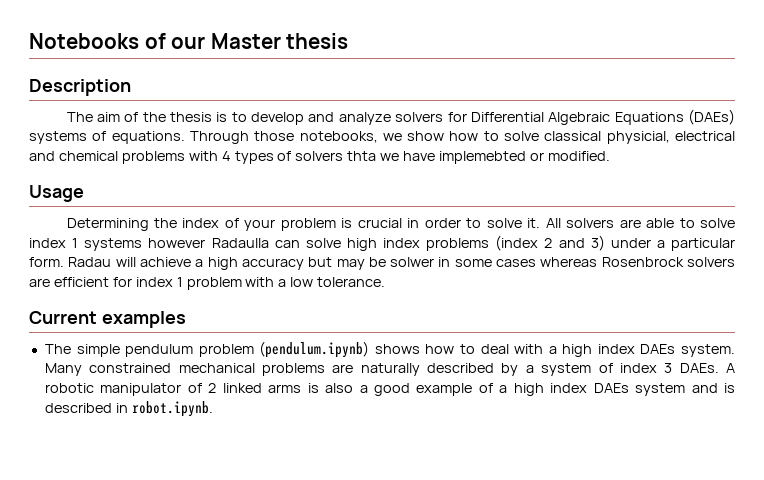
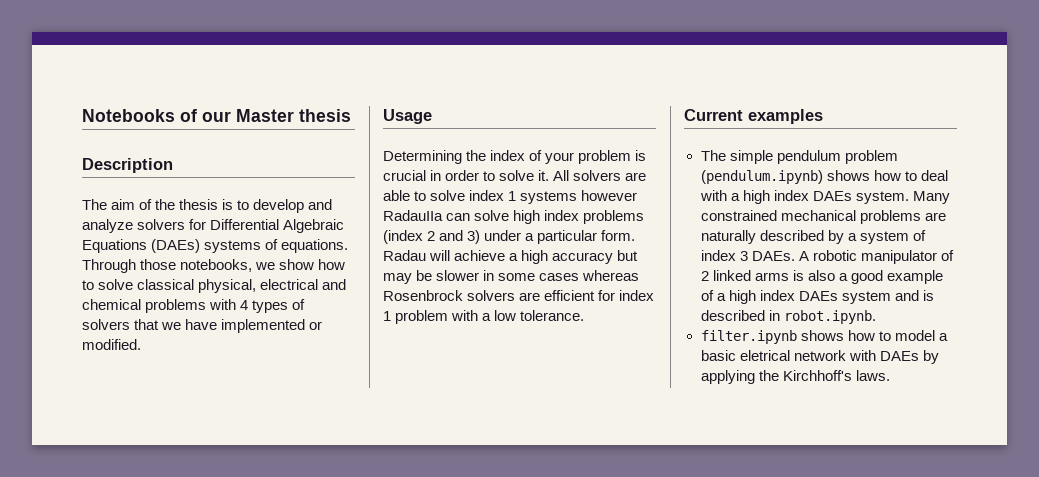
- Through those notebooks, we show how to solve classical physicial, electrical and chemical problems with 4 types of solvers thta we have implemebted or modified.
+ Through those notebooks, we show how to solve classical physical, electrical and chemical problems with 4 types of solvers that we have implemented or modified.
- Radau will achieve a high accuracy but may be solwer in some cases whereas Rosenbrock solvers are efficient for index 1 problem with a low tolerance.
+ Radau will achieve a high accuracy but may be slower in some cases whereas Rosenbrock solvers are efficient for index 1 problem with a low tolerance.
+ filter.ipynb shows how to model a basic eletrical network with DAEs by applying the Kirchhoff's laws.

